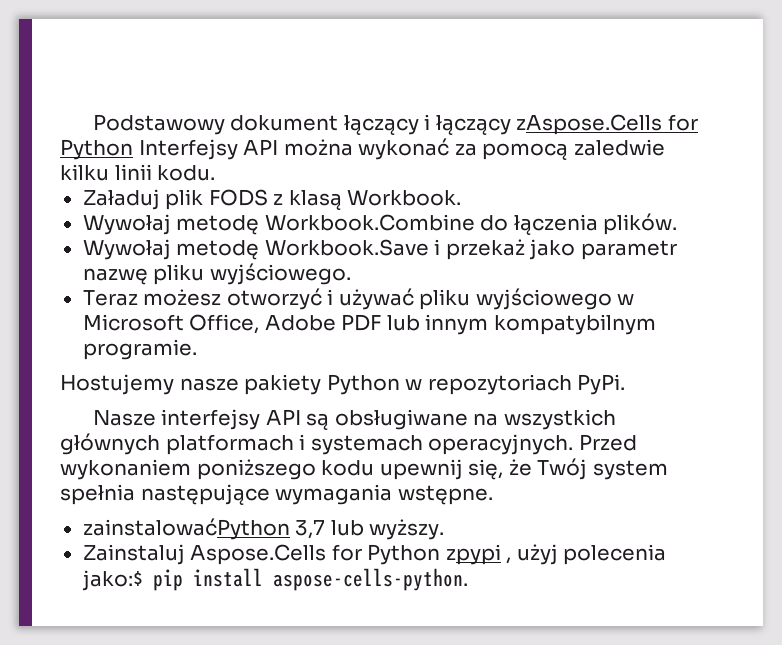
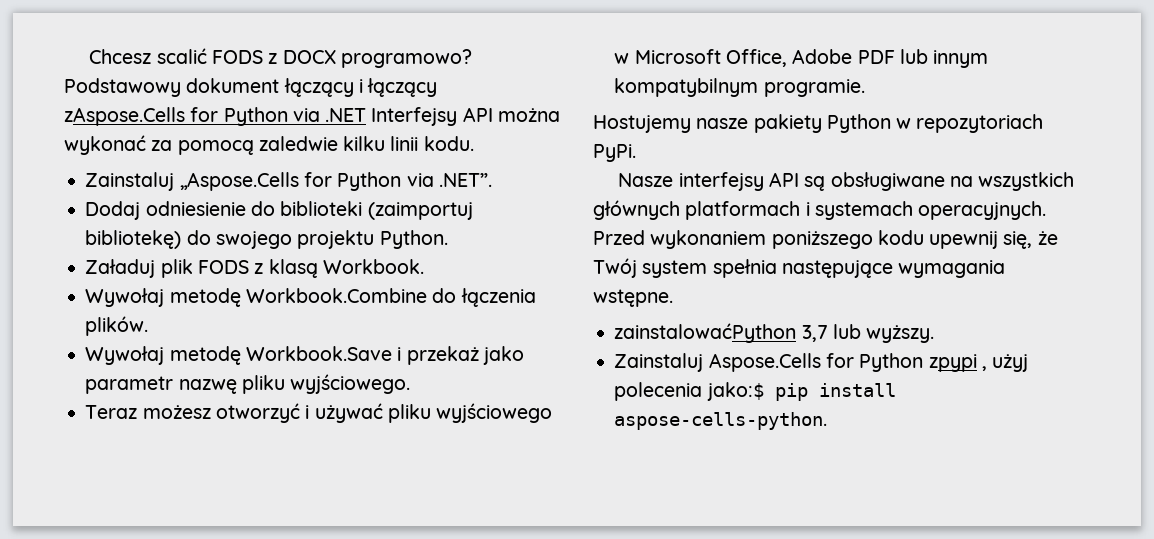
+ Chcesz scalić FODS z DOCX programowo?
- Podstawowy dokument łączący i łączący zAspose.Cells for Python Interfejsy API można wykonać za pomocą zaledwie kilku linii kodu.
+ Podstawowy dokument łączący i łączący zAspose.Cells for Python via .NET Interfejsy API można wykonać za pomocą zaledwie kilku linii kodu.
+ Zainstaluj „Aspose.Cells for Python via .NET”.
+ Dodaj odniesienie do biblioteki (zaimportuj bibliotekę) do swojego projektu Python.

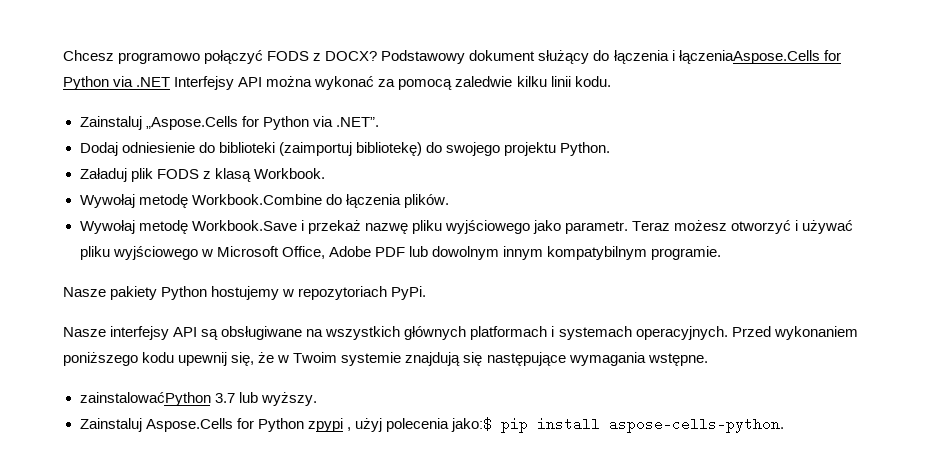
- Chcesz scalić FODS z DOCX programowo? Podstawowy dokument łączący i łączący zAspose.Cells for Python via .NET Interfejsy API można wykonać za pomocą zaledwie kilku linii kodu.
+ Chcesz programowo połączyć FODS z DOCX? Podstawowy dokument służący do łączenia i łączeniaAspose.Cells for Python via .NET Interfejsy API można wykonać za pomocą zaledwie kilku linii kodu.
- Wywołaj metodę Workbook.Save i przekaż jako parametr nazwę pliku wyjściowego.
- Teraz możesz otworzyć i używać pliku wyjściowego w Microsoft Office, Adobe PDF lub innym kompatybilnym programie.
+ Wywołaj metodę Workbook.Save i przekaż nazwę pliku wyjściowego jako parametr. Teraz możesz otworzyć i używać pliku wyjściowego w Microsoft Office, Adobe PDF lub dowolnym innym kompatybilnym programie.
- Hostujemy nasze pakiety Python w repozytoriach PyPi.
+ Nasze pakiety Python hostujemy w repozytoriach PyPi.
- Przed wykonaniem poniższego kodu upewnij się, że Twój system spełnia następujące wymagania wstępne.
+ Przed wykonaniem poniższego kodu upewnij się, że w Twoim systemie znajdują się następujące wymagania wstępne.
- zainstalowaćPython 3,7 lub wyższy.
+ zainstalowaćPython 3.7 lub wyższy.

